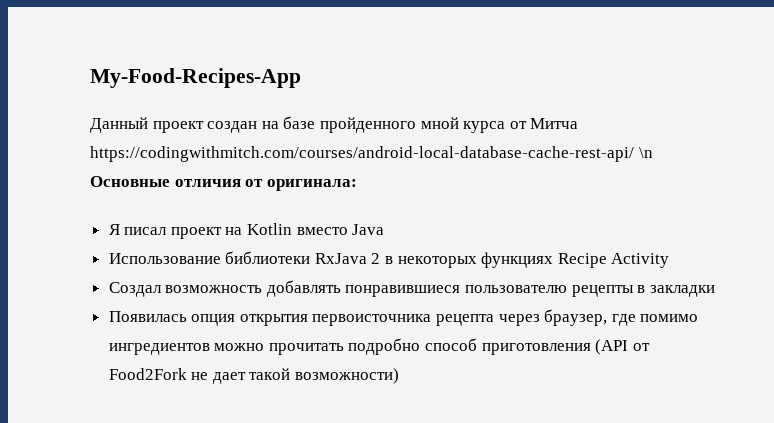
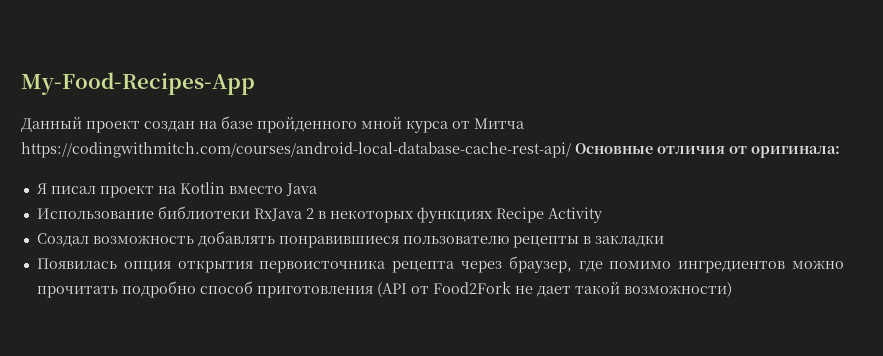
- Данный проект создан на базе пройденного мной курса от Митча https://codingwithmitch.com/courses/android-local-database-cache-rest-api/ \n Основные отличия от оригинала:
+ Данный проект создан на базе пройденного мной курса от Митча https://codingwithmitch.com/courses/android-local-database-cache-rest-api/ Основные отличия от оригинала:

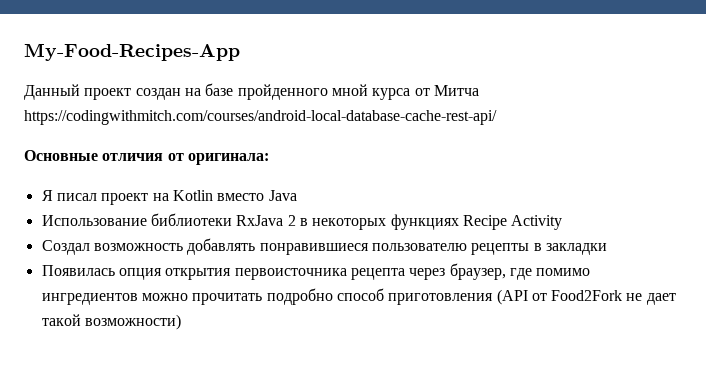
- Данный проект создан на базе пройденного мной курса от Митча https://codingwithmitch.com/courses/android-local-database-cache-rest-api/ Основные отличия от оригинала:
+ Данный проект создан на базе пройденного мной курса от Митча https://codingwithmitch.com/courses/android-local-database-cache-rest-api/
+ Основные отличия от оригинала:

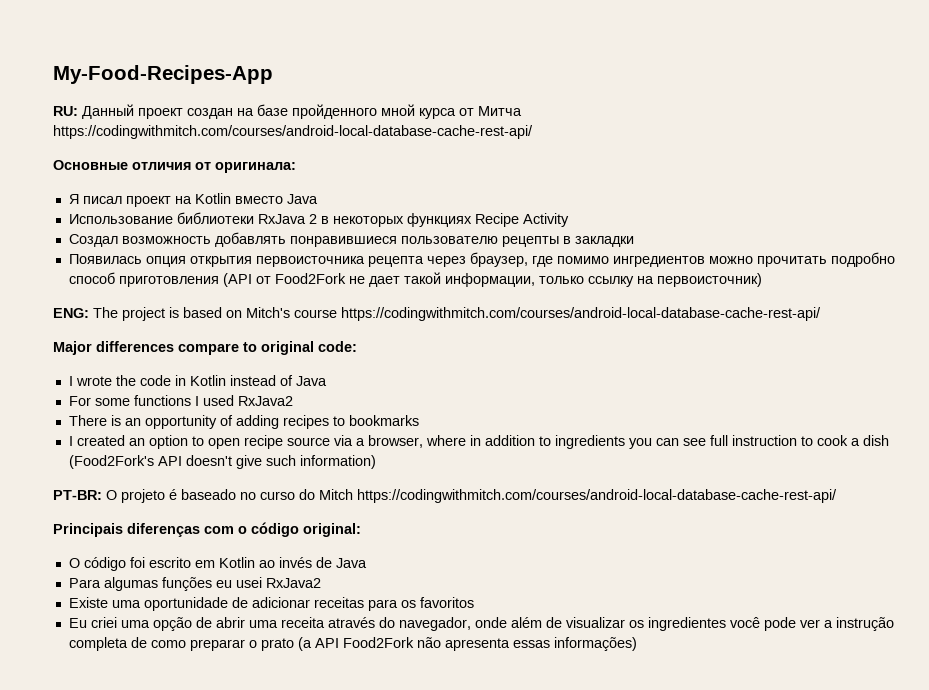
- Данный проект создан на базе пройденного мной курса от Митча https://codingwithmitch.com/courses/android-local-database-cache-rest-api/
+ RU: Данный проект создан на базе пройденного мной курса от Митча https://codingwithmitch.com/courses/android-local-database-cache-rest-api/
- Появилась опция открытия первоисточника рецепта через браузер, где помимо ингредиентов можно прочитать подробно способ приготовления (API от Food2Fork не дает такой возможности)
+ Появилась опция открытия первоисточника рецепта через браузер, где помимо ингредиентов можно прочитать подробно способ приготовления (API от Food2Fork не дает такой информации, только ссылку на первоисточник)
+ ENG: The project is based on Mitch's course https://codingwithmitch.com/courses/android-local-database-cache-rest-api/
+ Major differences compare to original code:
+ I wrote the code in Kotlin instead of Java
+ For some functions I used RxJava2
+ There is an opportunity of adding recipes to bookmarks
+ I created an option to open recipe source via a browser, where in addition to ingredients you can see full instruction to cook a dish (Food2Fork's API doesn't give such information)
+ PT-BR: O projeto é baseado no curso do Mitch https://codingwithmitch.com/courses/android-local-database-cache-rest-api/
+ Principais diferenças com o código original:
+ O código foi escrito em Kotlin ao invés de Java
+ Para algumas funções eu usei RxJava2
+ Existe uma oportunidade de adicionar receitas para os favoritos
+ Eu criei uma opção de abrir uma receita através do navegador, onde além de visualizar os ingredientes você pode ver a instrução completa de como preparar o prato (a API Food2Fork não apresenta essas informações)

